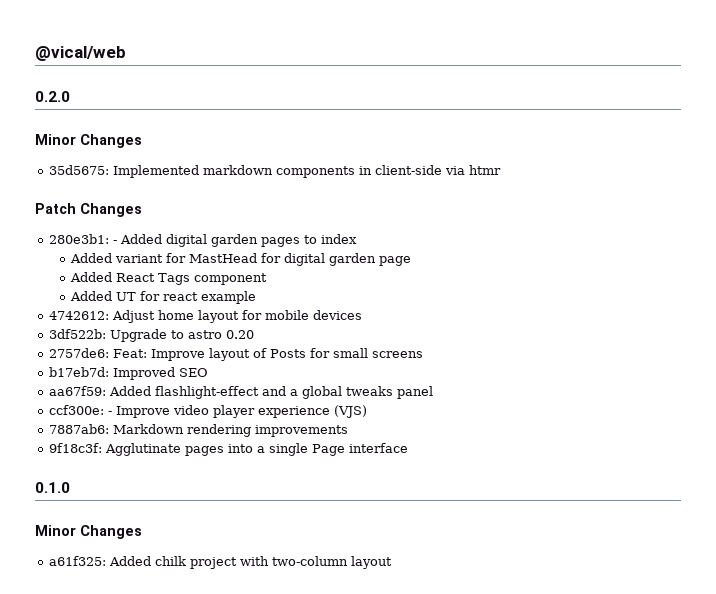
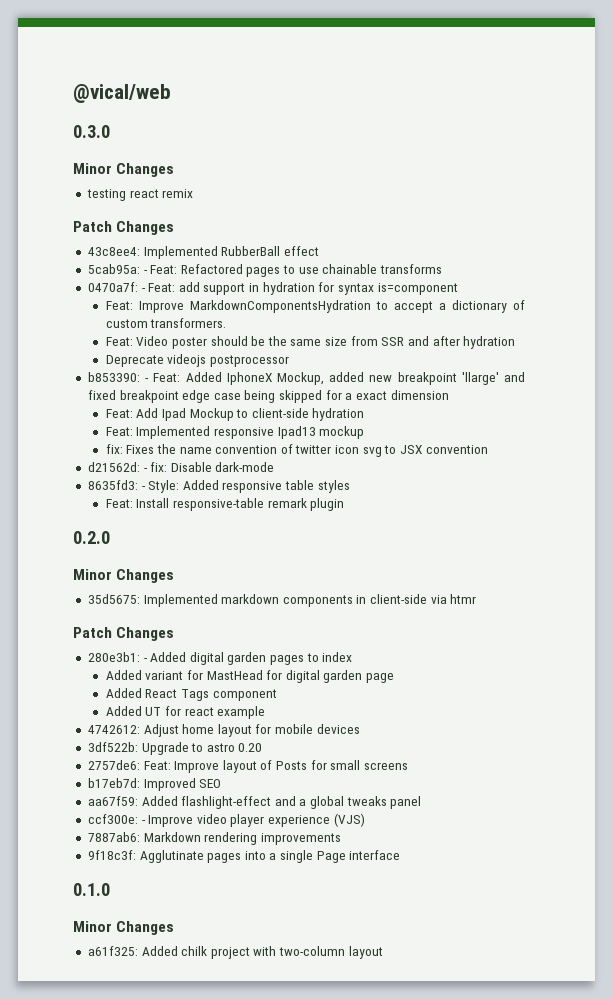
+ 0.3.0
+ Minor Changes
+ testing react remix
+ Patch Changes
+ 43c8ee4: Implemented RubberBall effect
+ 5cab95a: - Feat: Refactored pages to use chainable transforms
+ 0470a7f: - Feat: add support in hydration for syntax is=component
+ Feat: Improve MarkdownComponentsHydration to accept a dictionary of custom transformers.
+ Feat: Video poster should be the same size from SSR and after hydration
+ Deprecate videojs postprocessor
+ b853390: - Feat: Added IphoneX Mockup, added new breakpoint 'llarge' and fixed breakpoint edge case being skipped for a exact dimension
+ Feat: Add Ipad Mockup to client-side hydration
+ Feat: Implemented responsive Ipad13 mockup
+ fix: Fixes the name convention of twitter icon svg to JSX convention
+ d21562d: - fix: Disable dark-mode
+ 8635fd3: - Style: Added responsive table styles
+ Feat: Install responsive-table remark plugin

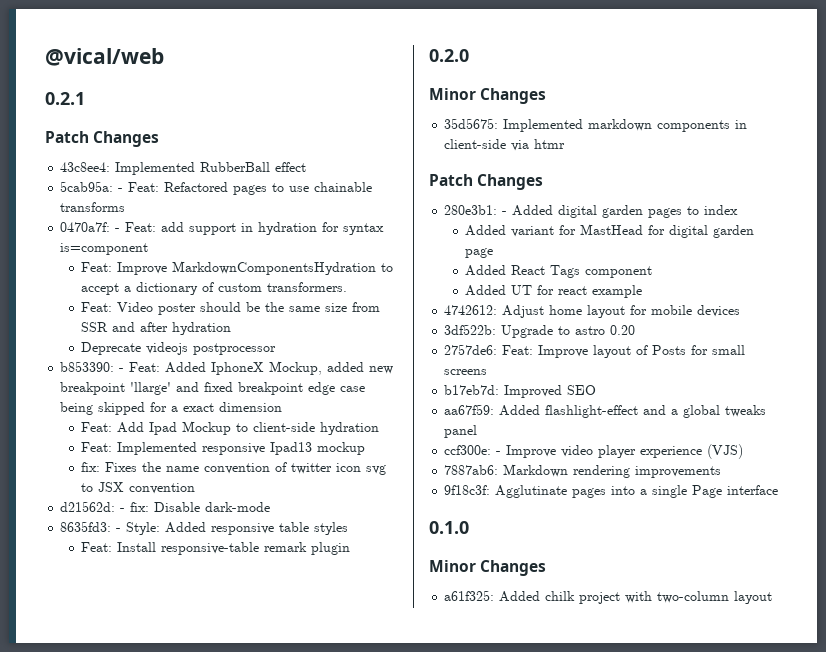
- 0.3.0
- Minor Changes
- testing react remix
+ 0.2.1

